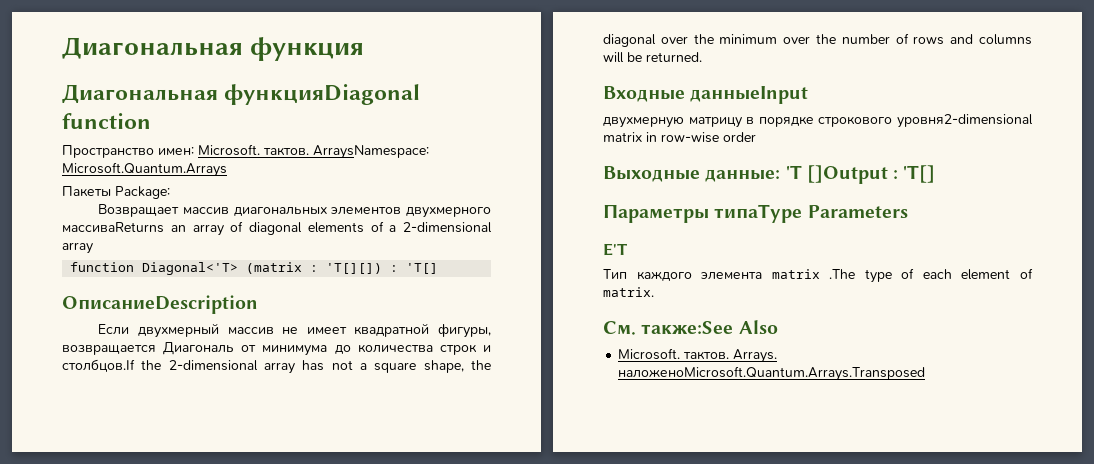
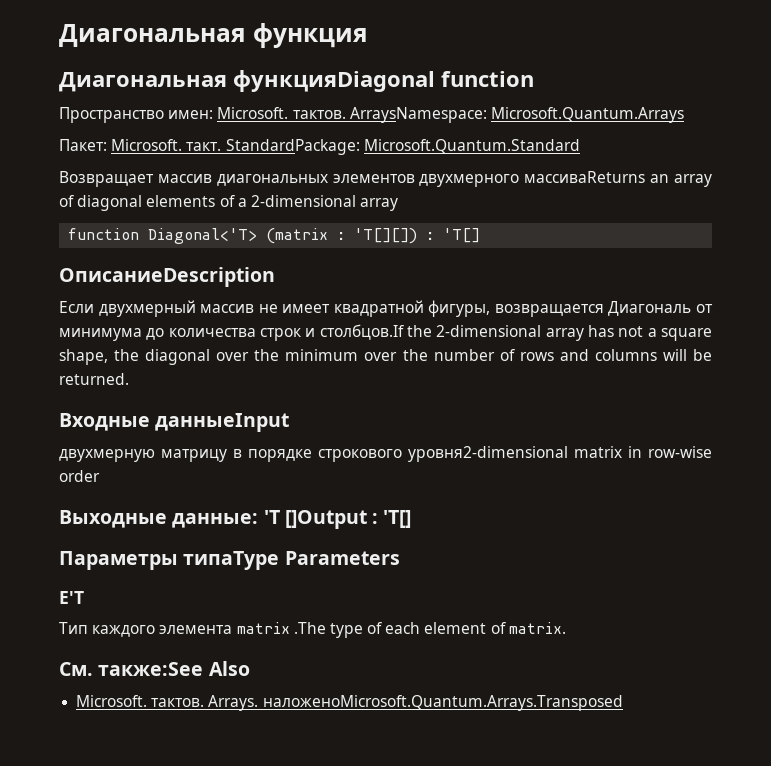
- Пакеты Package:
+ Пакет: Microsoft. такт. StandardPackage: Microsoft.Quantum.Standard

